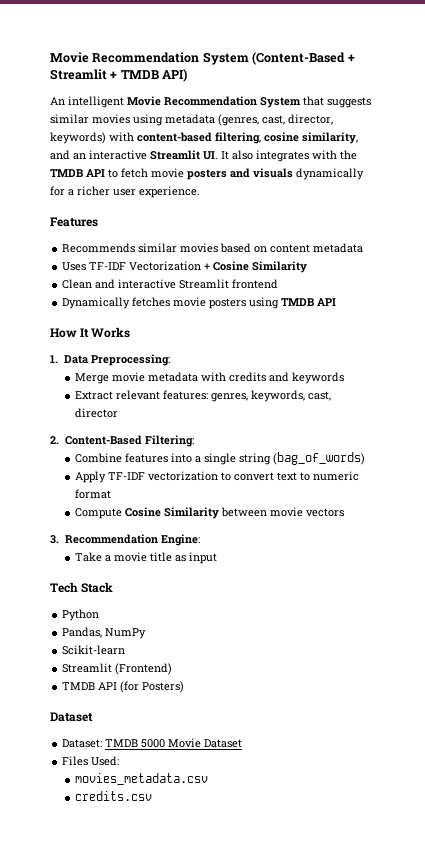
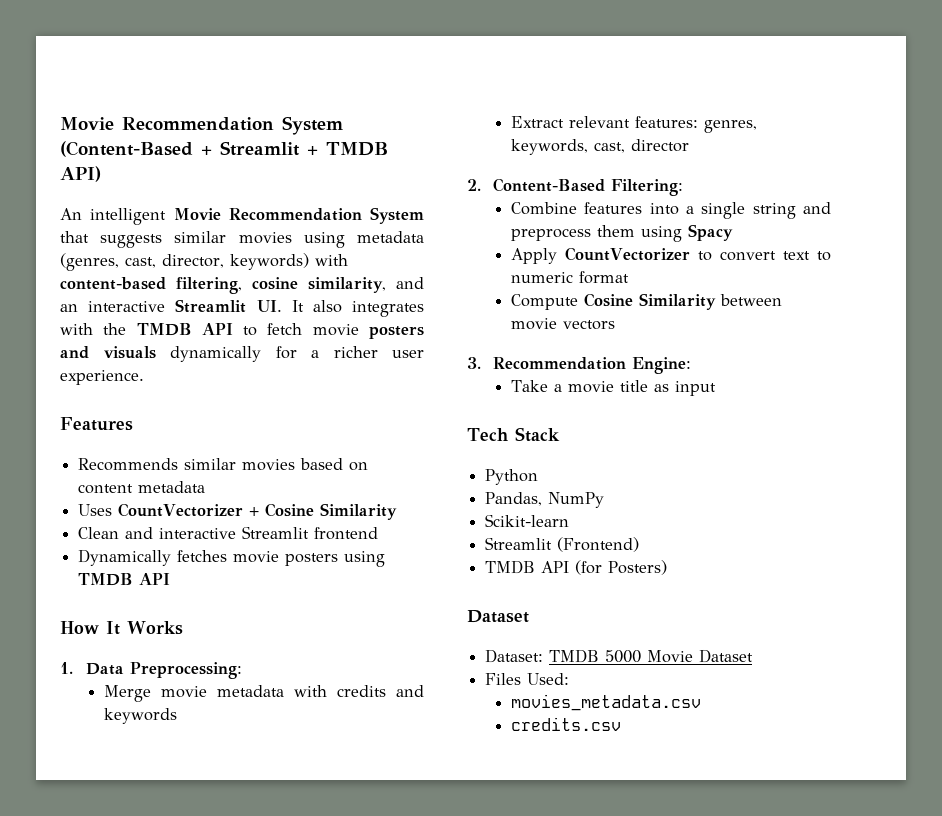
- Uses TF-IDF Vectorization + Cosine Similarity
+ Uses CountVectorizer + Cosine Similarity
- Combine features into a single string (bag_of_words)
+ Combine features into a single string and preprocess them using Spacy
- Apply TF-IDF vectorization to convert text to numeric format
+ Apply CountVectorizer to convert text to numeric format

